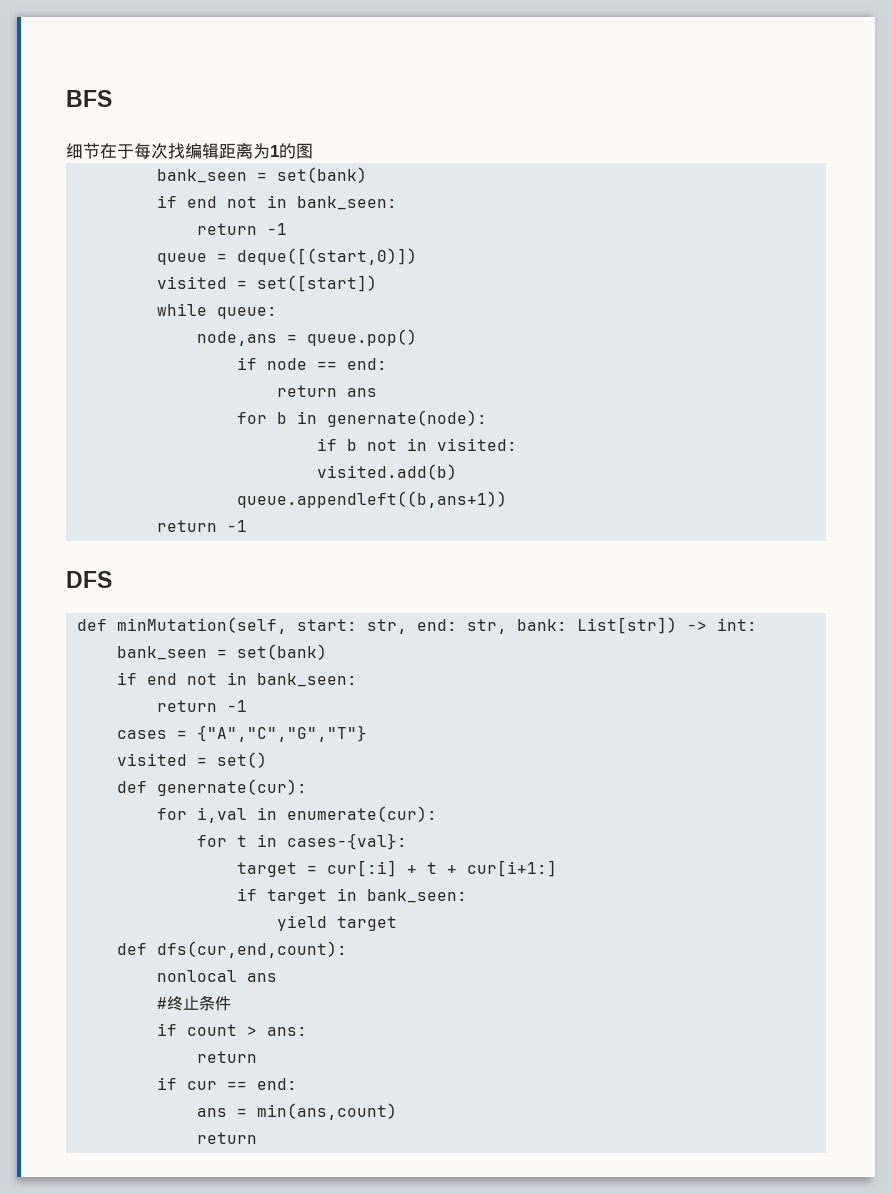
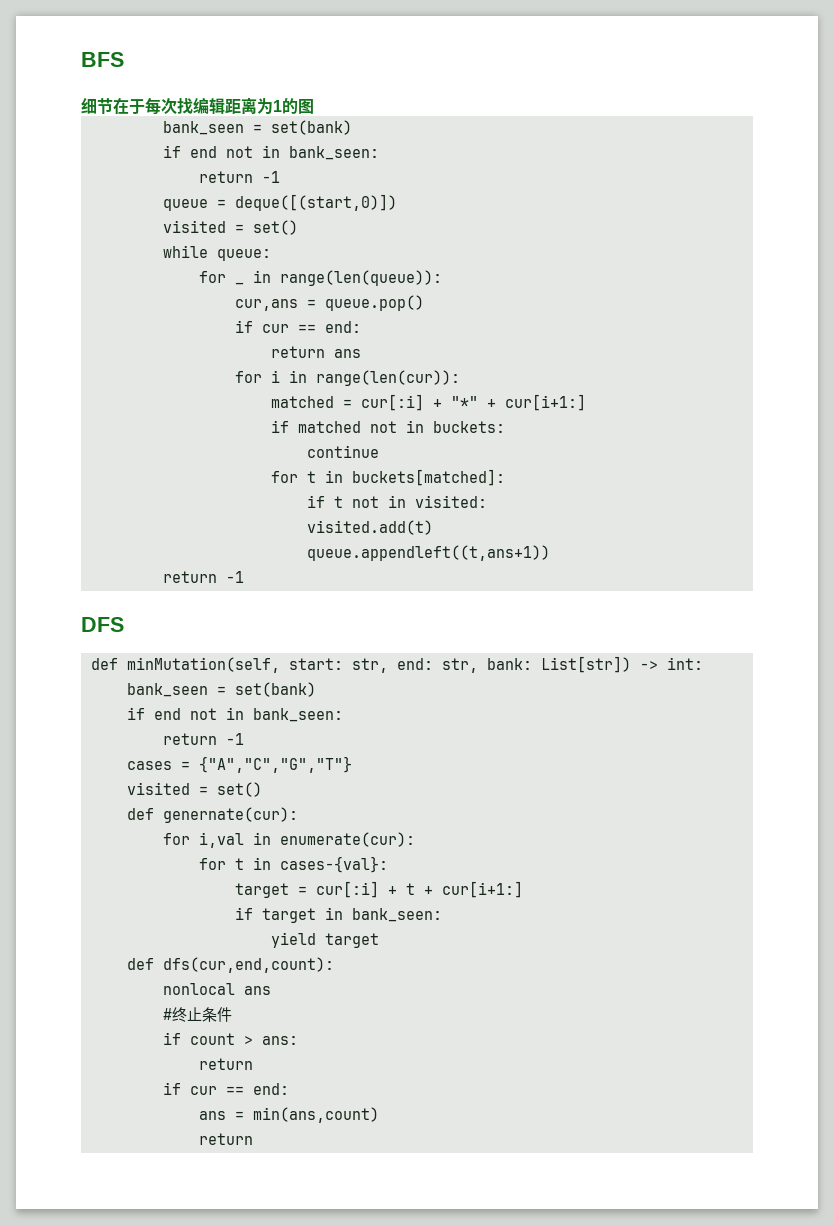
  queue = deque([(start,0)])
- visited = set([start])
+ visited = set()
- node,ans = queue.pop()
- if node == end:
+ for _ in range(len(queue)):
+ cur,ans = queue.pop()
+ if cur == end:
- for b in genernate(node):
- if b not in visited:
+ for i in range(len(cur)):
+ matched = cur[:i] + "*" + cur[i+1:]
+ if matched not in buckets:
+ continue
+ for t in buckets[matched]:
+ if t not in visited:
- visited.add(b)
- queue.appendleft((b,ans+1))
+ visited.add(t)
+ queue.appendleft((t,ans+1))

